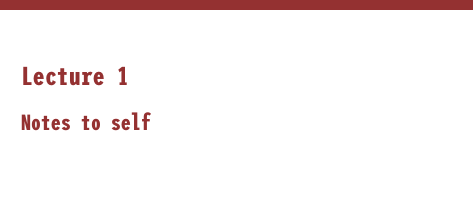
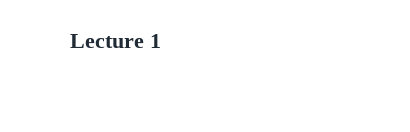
- Notes to self

